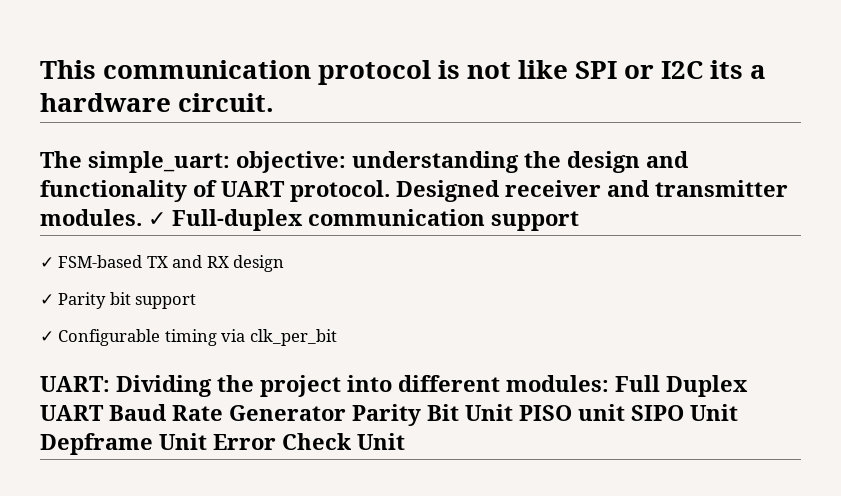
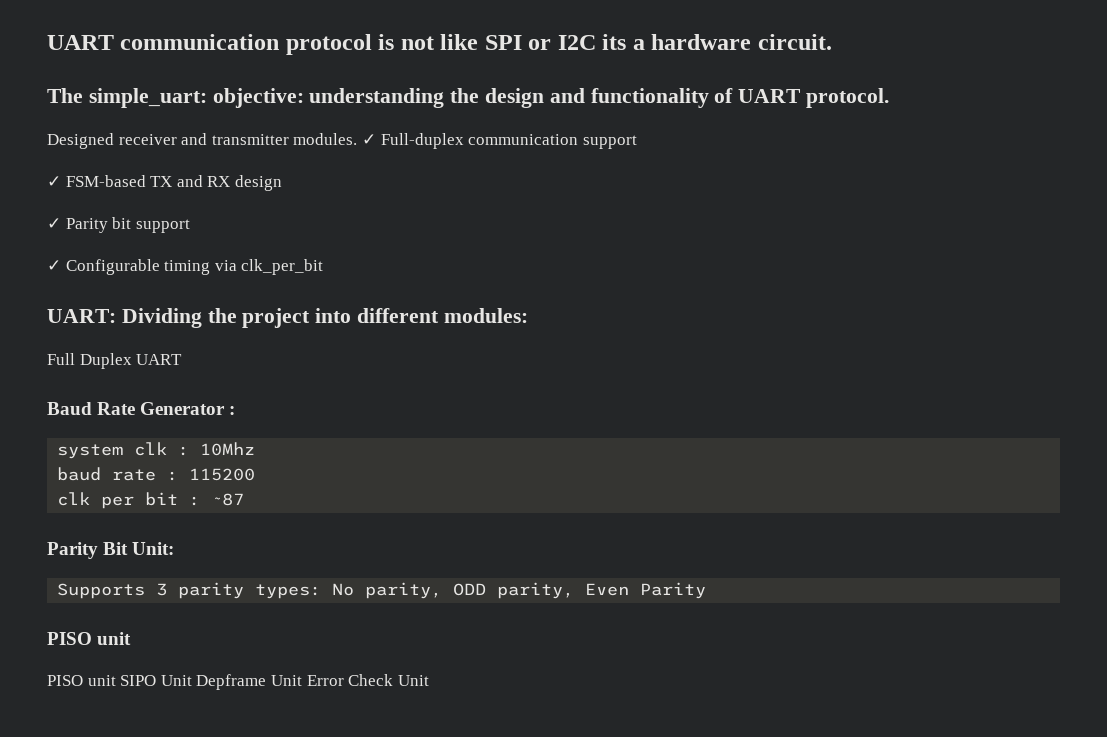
- This communication protocol is not like SPI or I2C its a hardware circuit.
+ UART communication protocol is not like SPI or I2C its a hardware circuit.
- The simple_uart: objective: understanding the design and functionality of UART protocol. Designed receiver and transmitter modules.
+ The simple_uart: objective: understanding the design and functionality of UART protocol.
+ Designed receiver and transmitter modules.
- UART: Dividing the project into different modules: Full Duplex UART Baud Rate Generator Parity Bit Unit PISO unit SIPO Unit Depframe Unit Error Check Unit
+ UART: Dividing the project into different modules:
+ Full Duplex UART
+ Baud Rate Generator :
+ system clk : 10Mhz
+ baud rate : 115200
+ clk per bit : ~87
+ Parity Bit Unit:
+ Supports 3 parity types: No parity, ODD parity, Even Parity
+ PISO unit
+ PISO unit SIPO Unit Depframe Unit Error Check Unit

